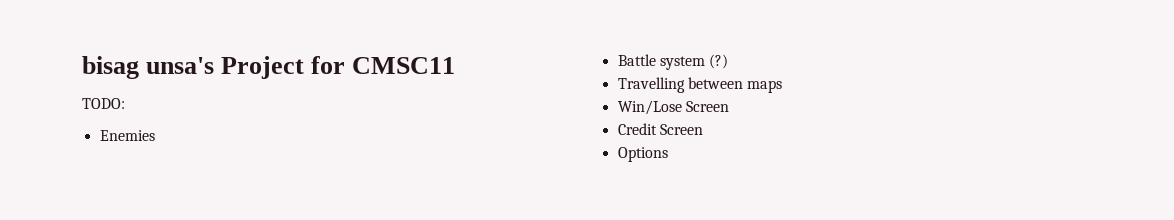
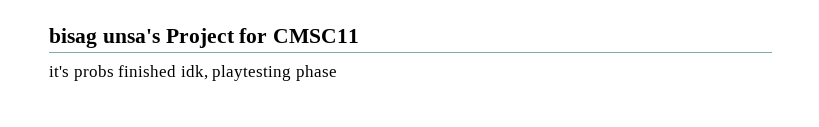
- TODO:
- Enemies
- Battle system (?)
- Travelling between maps
- Win/Lose Screen
- Credit Screen
- Options
+ it's probs finished idk, playtesting phase

